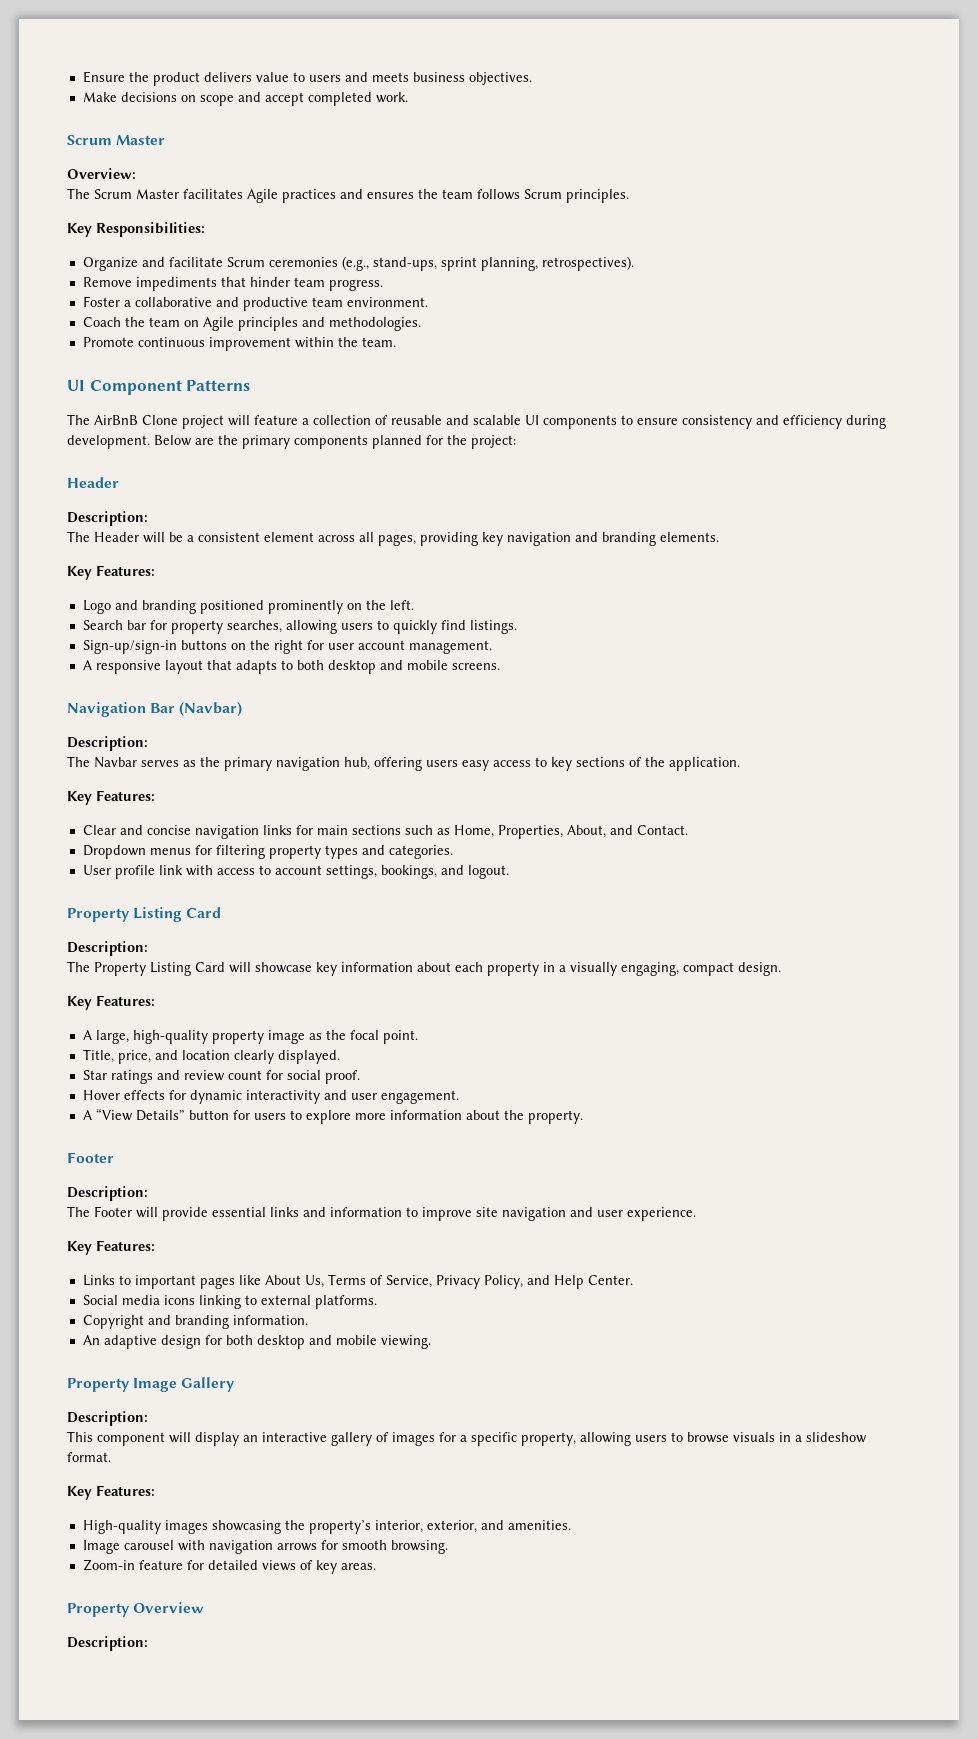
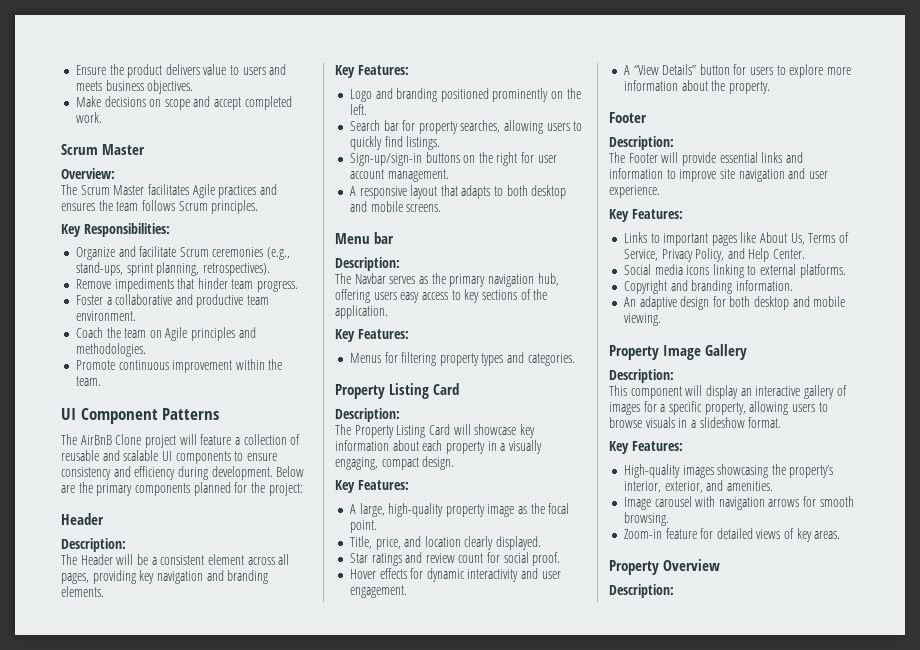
- Navigation Bar (Navbar)
+ Menu bar
- Clear and concise navigation links for main sections such as Home, Properties, About, and Contact.
- Dropdown menus for filtering property types and categories.
+ Menus for filtering property types and categories.
- User profile link with access to account settings, bookings, and logout.

